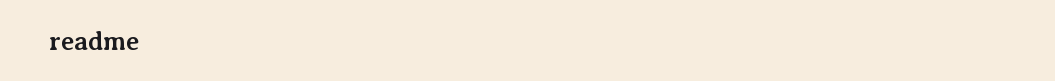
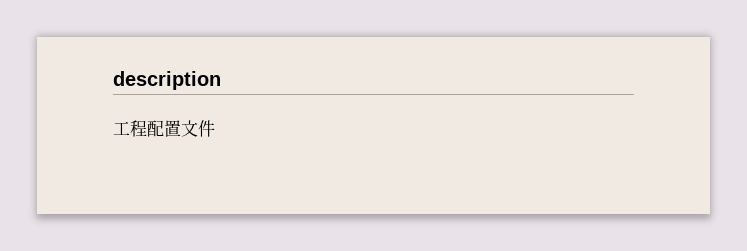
- readme
+ description
+ 工程配置文件

